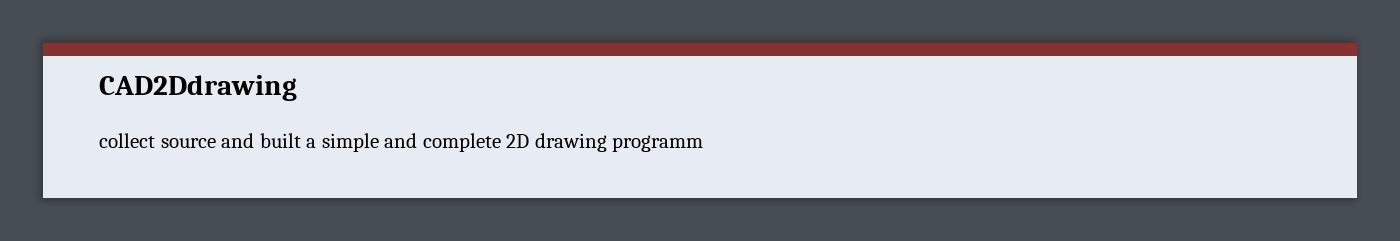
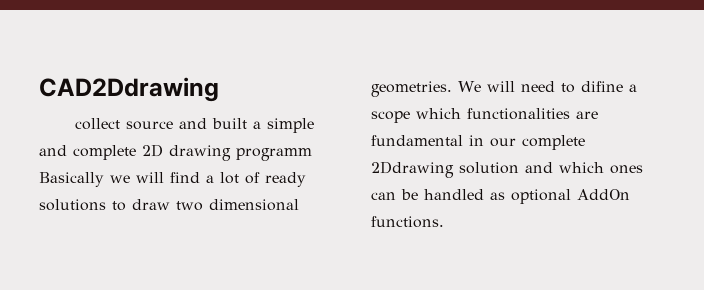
- collect source and built a simple and complete 2D drawing programm
+ collect source and built a simple and complete 2D drawing programm Basically we will find a lot of ready solutions to draw two dimensional geometries. We will need to difine a scope which functionalities are fundamental in our complete 2Ddrawing solution and which ones can be handled as optional AddOn functions.

